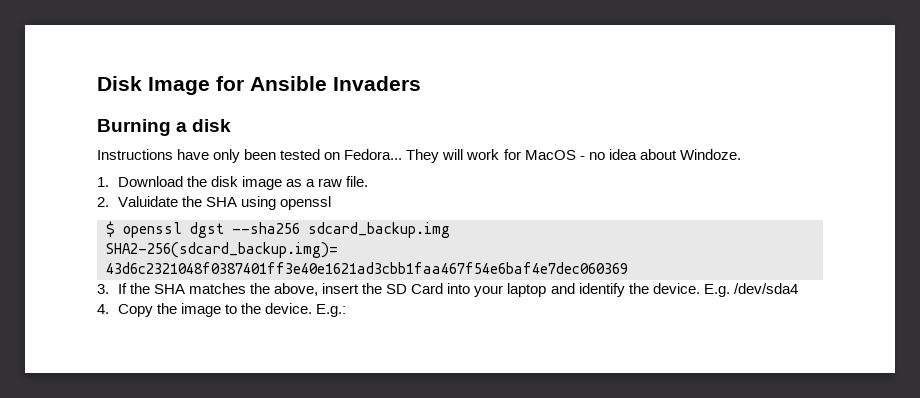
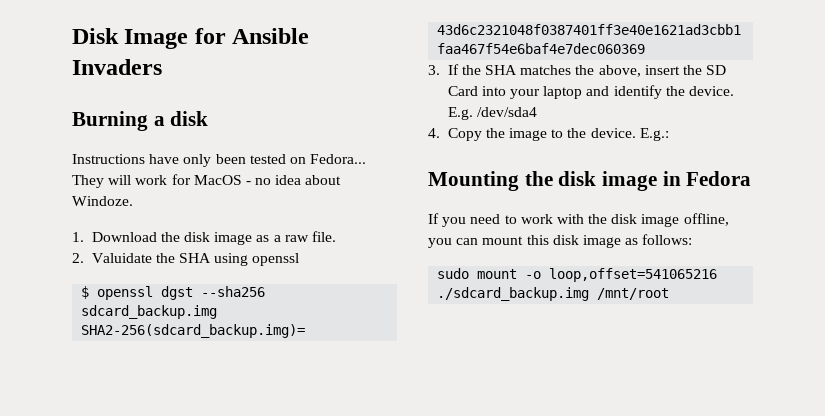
+ Mounting the disk image in Fedora
+ If you need to work with the disk image offline, you can mount this disk image as follows:
+ sudo mount -o loop,offset=541065216 ./sdcard_backup.img /mnt/root

